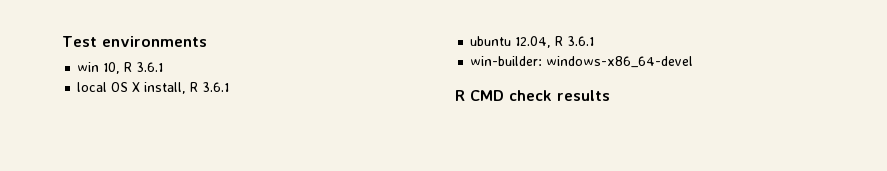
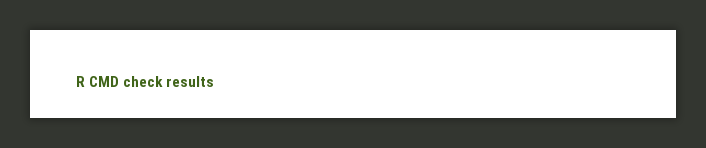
- Test environments
- win 10, R 3.6.1
- local OS X install, R 3.6.1
- ubuntu 12.04, R 3.6.1
- win-builder: windows-x86_64-devel

